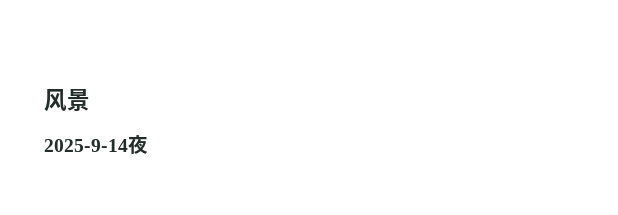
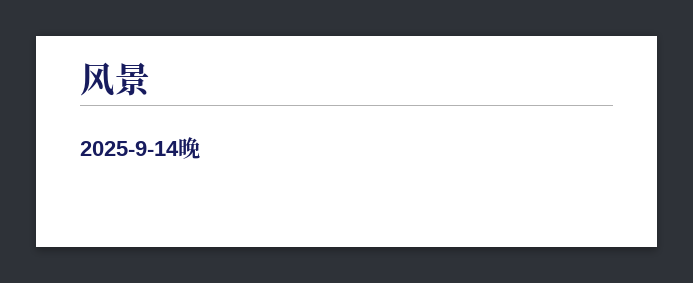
- 2025-9-14夜
+ 2025-9-14晚

